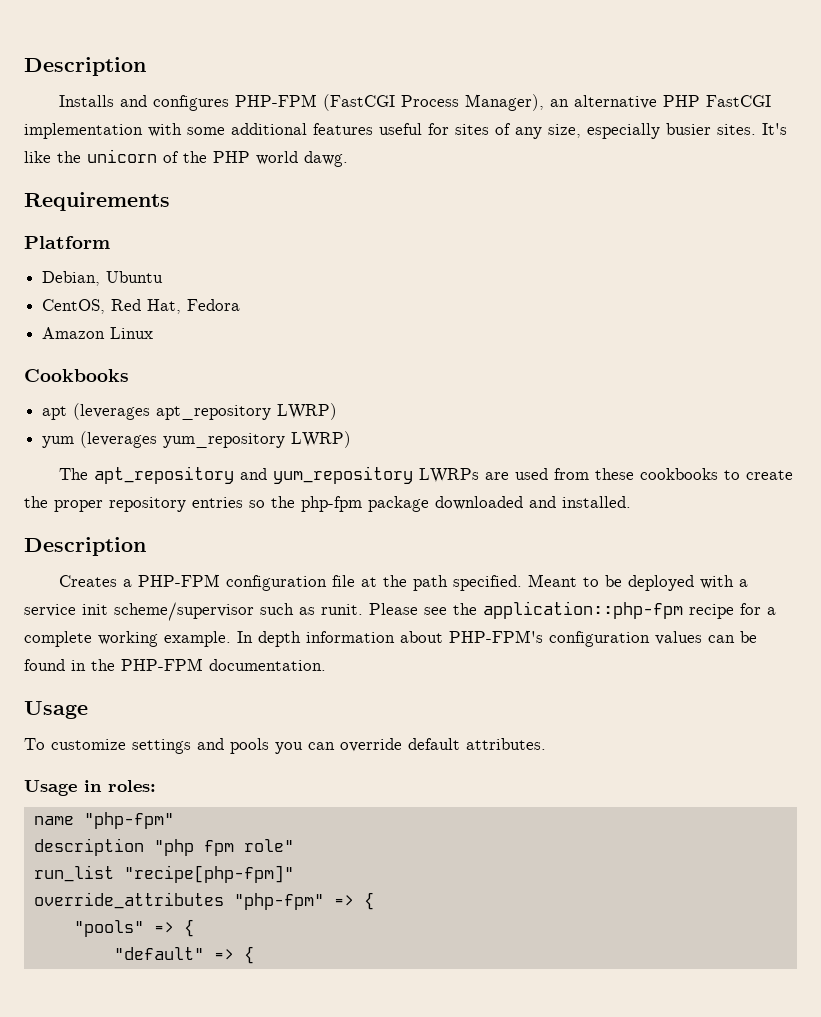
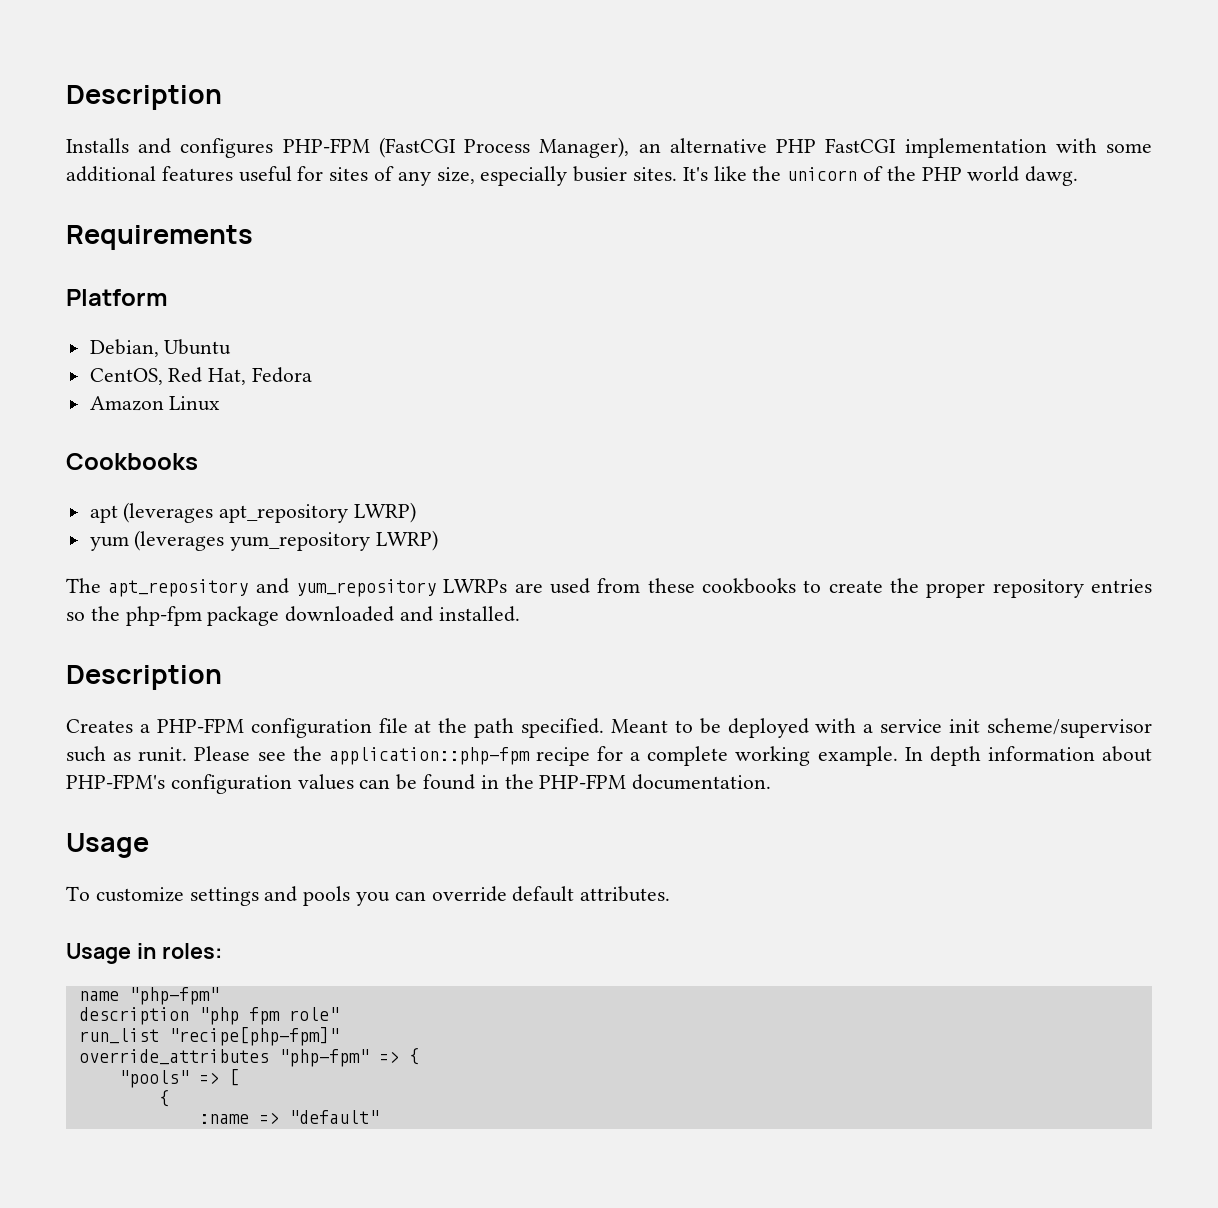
- "pools" => {
- "default" => {
+ "pools" => [
+ {
+ :name => "default"

